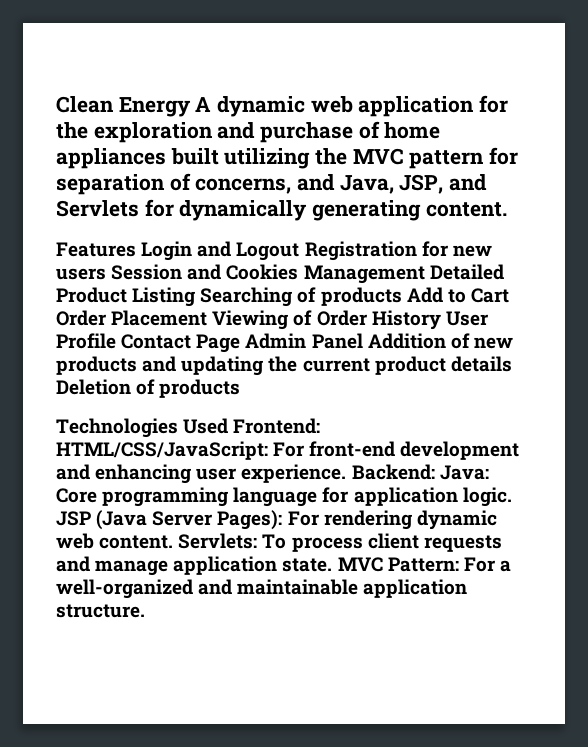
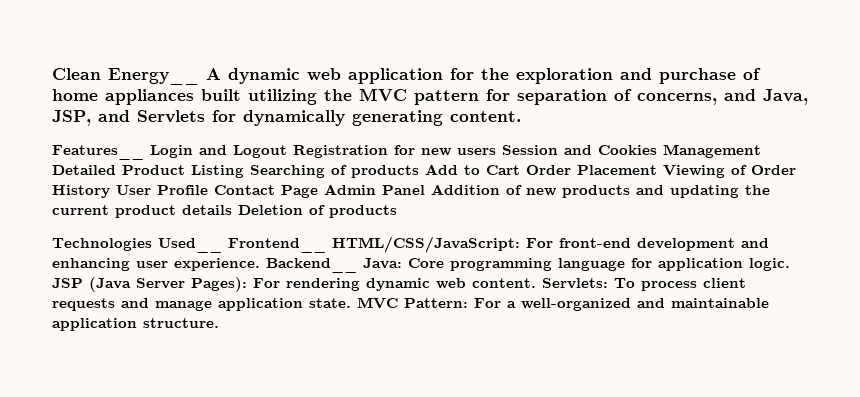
- Clean Energy A dynamic web application for the exploration and purchase of home appliances built utilizing the MVC pattern for separation of concerns, and Java, JSP, and Servlets for dynamically generating content.
+ Clean Energy__ A dynamic web application for the exploration and purchase of home appliances built utilizing the MVC pattern for separation of concerns, and Java, JSP, and Servlets for dynamically generating content.
- Features Login and Logout Registration for new users Session and Cookies Management Detailed Product Listing Searching of products Add to Cart Order Placement Viewing of Order History User Profile Contact Page Admin Panel Addition of new products and updating the current product details Deletion of products
+ Features__ Login and Logout Registration for new users Session and Cookies Management Detailed Product Listing Searching of products Add to Cart Order Placement Viewing of Order History User Profile Contact Page Admin Panel Addition of new products and updating the current product details Deletion of products
- Technologies Used Frontend: HTML/CSS/JavaScript: For front-end development and enhancing user experience.
+ Technologies Used__ Frontend__ HTML/CSS/JavaScript: For front-end development and enhancing user experience.
- Backend: Java: Core programming language for application logic.
+ Backend__ Java: Core programming language for application logic.

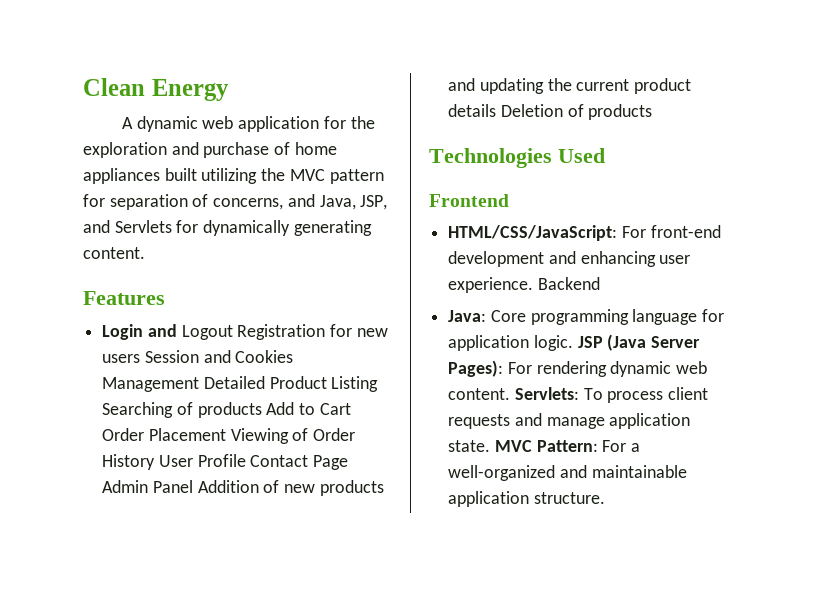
- Clean Energy__ A dynamic web application for the exploration and purchase of home appliances built utilizing the MVC pattern for separation of concerns, and Java, JSP, and Servlets for dynamically generating content.
+ Clean Energy
+ A dynamic web application for the exploration and purchase of home appliances built utilizing the MVC pattern for separation of concerns, and Java, JSP, and Servlets for dynamically generating content.
- Features__ Login and Logout Registration for new users Session and Cookies Management Detailed Product Listing Searching of products Add to Cart Order Placement Viewing of Order History User Profile Contact Page Admin Panel Addition of new products and updating the current product details Deletion of products
+ Features
+ Login and Logout Registration for new users Session and Cookies Management Detailed Product Listing Searching of products Add to Cart Order Placement Viewing of Order History User Profile Contact Page Admin Panel Addition of new products and updating the current product details Deletion of products
- Technologies Used__ Frontend__ HTML/CSS/JavaScript: For front-end development and enhancing user experience.
+ Technologies Used
+ Frontend
+ HTML/CSS/JavaScript: For front-end development and enhancing user experience.
- Backend__ Java: Core programming language for application logic.
+ Backend
+ Java: Core programming language for application logic.

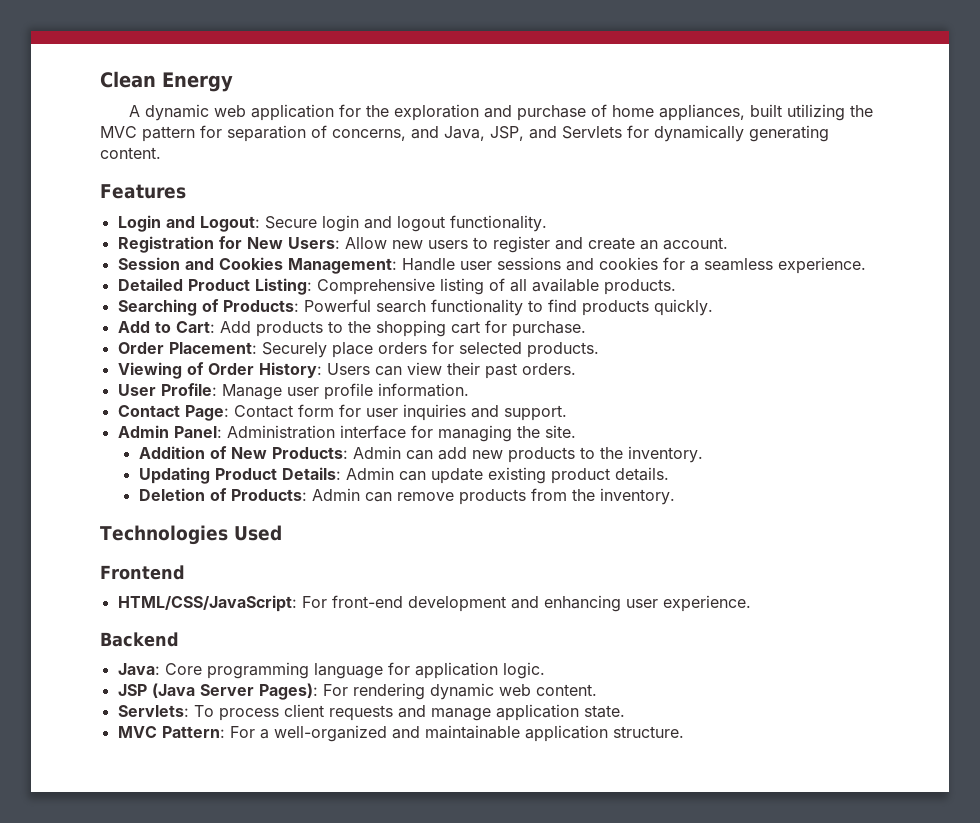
- A dynamic web application for the exploration and purchase of home appliances built utilizing the MVC pattern for separation of concerns, and Java, JSP, and Servlets for dynamically generating content.
+ A dynamic web application for the exploration and purchase of home appliances, built utilizing the MVC pattern for separation of concerns, and Java, JSP, and Servlets for dynamically generating content.
- Login and Logout Registration for new users Session and Cookies Management Detailed Product Listing Searching of products Add to Cart Order Placement Viewing of Order History User Profile Contact Page Admin Panel Addition of new products and updating the current product details Deletion of products
+ Login and Logout: Secure login and logout functionality.
+ Registration for New Users: Allow new users to register and create an account.
+ Session and Cookies Management: Handle user sessions and cookies for a seamless experience.
+ Detailed Product Listing: Comprehensive listing of all available products.
+ Searching of Products: Powerful search functionality to find products quickly.
+ Add to Cart: Add products to the shopping cart for purchase.
+ Order Placement: Securely place orders for selected products.
+ Viewing of Order History: Users can view their past orders.
+ User Profile: Manage user profile information.
+ Contact Page: Contact form for user inquiries and support.
+ Admin Panel: Administration interface for managing the site.
+ Addition of New Products: Admin can add new products to the inventory.
+ Updating Product Details: Admin can update existing product details.
+ Deletion of Products: Admin can remove products from the inventory.
- HTML/CSS/JavaScript: For front-end development and enhancing user experience. Backend
+ HTML/CSS/JavaScript: For front-end development and enhancing user experience.
+ Backend
- Java: Core programming language for application logic. JSP (Java Server Pages): For rendering dynamic web content. Servlets: To process client requests and manage application state. MVC Pattern: For a well-organized and maintainable application structure.
+ Java: Core programming language for application logic.
+ JSP (Java Server Pages): For rendering dynamic web content.
+ Servlets: To process client requests and manage application state.
+ MVC Pattern: For a well-organized and maintainable application structure.

